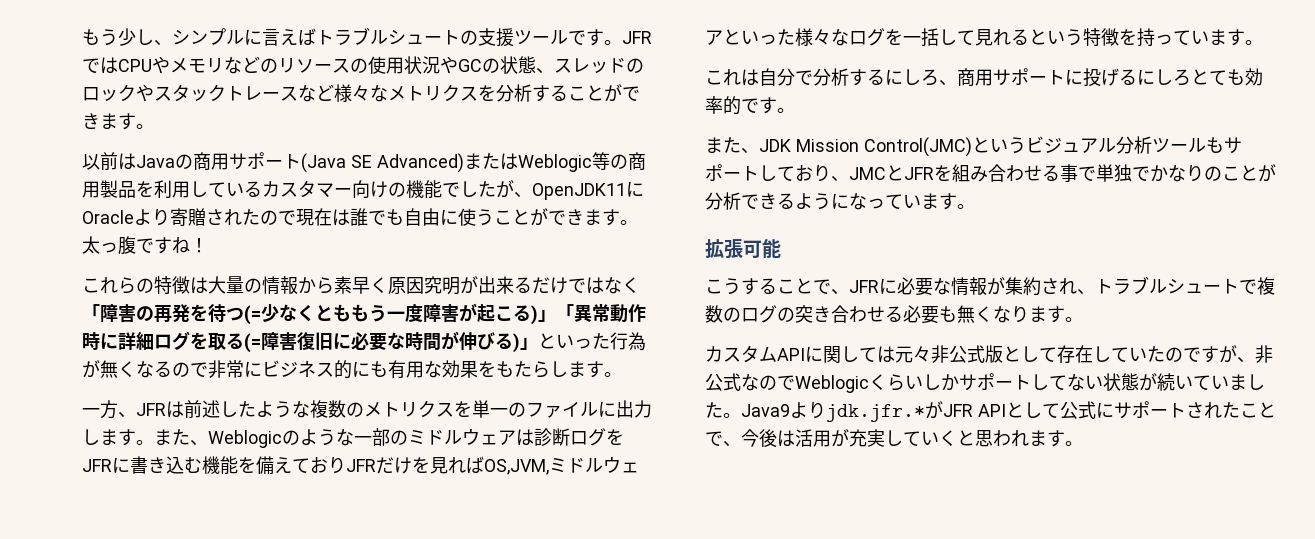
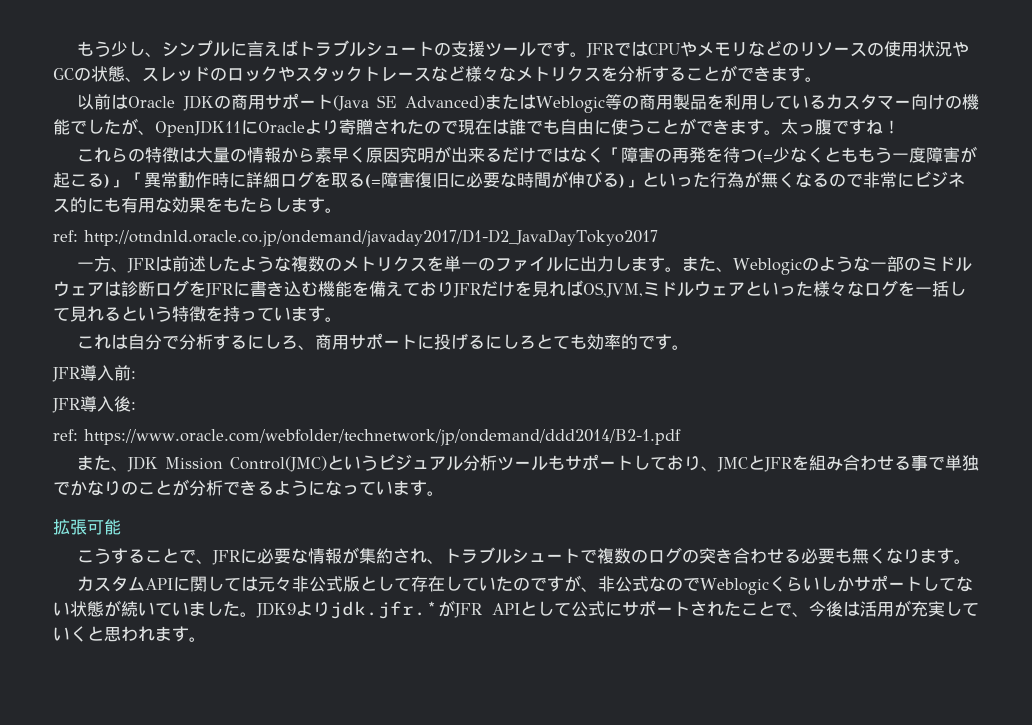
- 以前はJavaの商用サポート(Java SE Advanced)またはWeblogic等の商用製品を利用しているカスタマー向けの機能でしたが、OpenJDK11にOracleより寄贈されたので現在は誰でも自由に使うことができます。
+ 以前はOracle JDKの商用サポート(Java SE Advanced)またはWeblogic等の商用製品を利用しているカスタマー向けの機能でしたが、OpenJDK11にOracleより寄贈されたので現在は誰でも自由に使うことができます。
+ ref: http://otndnld.oracle.co.jp/ondemand/javaday2017/D1-D2_JavaDayTokyo2017
+ JFR導入前:
+ JFR導入後:
+ ref: https://www.oracle.com/webfolder/technetwork/jp/ondemand/ddd2014/B2-1.pdf
- Java9よりjdk.jfr.*がJFR APIとして公式にサポートされたことで、今後は活用が充実していくと思われます。
+ JDK9よりjdk.jfr.*がJFR APIとして公式にサポートされたことで、今後は活用が充実していくと思われます。

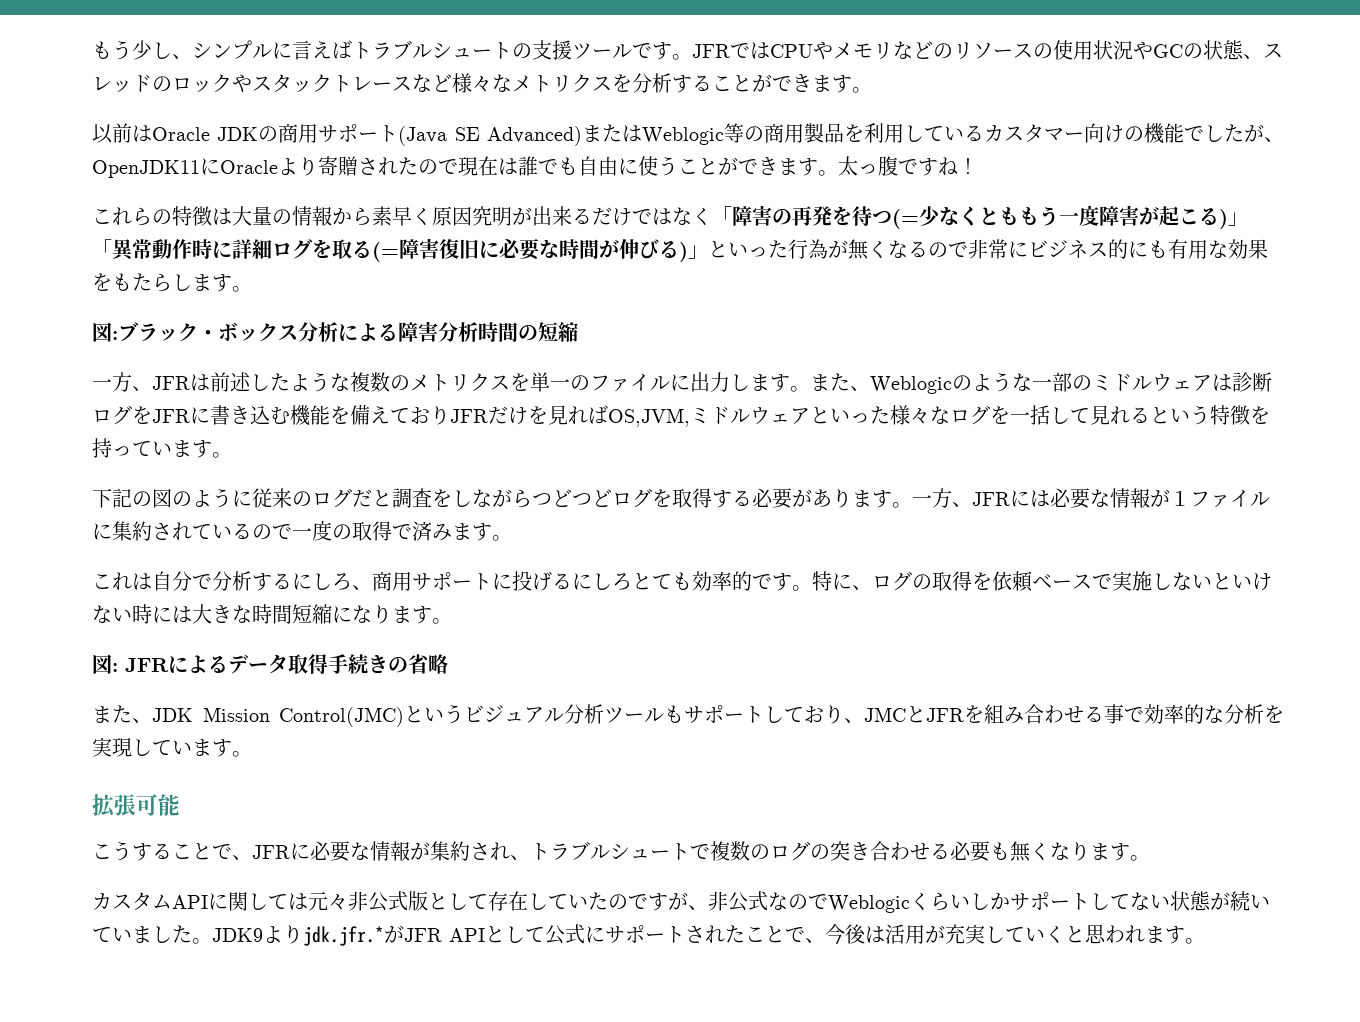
- ref: http://otndnld.oracle.co.jp/ondemand/javaday2017/D1-D2_JavaDayTokyo2017
+ 図:ブラック・ボックス分析による障害分析時間の短縮
+ 下記の図のように従来のログだと調査をしながらつどつどログを取得する必要があります。一方、JFRには必要な情報が１ファイルに集約されているので一度の取得で済みます。
- これは自分で分析するにしろ、商用サポートに投げるにしろとても効率的です。
- JFR導入前:
- JFR導入後:
- ref: https://www.oracle.com/webfolder/technetwork/jp/ondemand/ddd2014/B2-1.pdf
+ これは自分で分析するにしろ、商用サポートに投げるにしろとても効率的です。特に、ログの取得を依頼ベースで実施しないといけない時には大きな時間短縮になります。
+ 図: JFRによるデータ取得手続きの省略
- また、JDK Mission Control(JMC)というビジュアル分析ツールもサポートしており、JMCとJFRを組み合わせる事で単独でかなりのことが分析できるようになっています。
+ また、JDK Mission Control(JMC)というビジュアル分析ツールもサポートしており、JMCとJFRを組み合わせる事で効率的な分析を実現しています。

